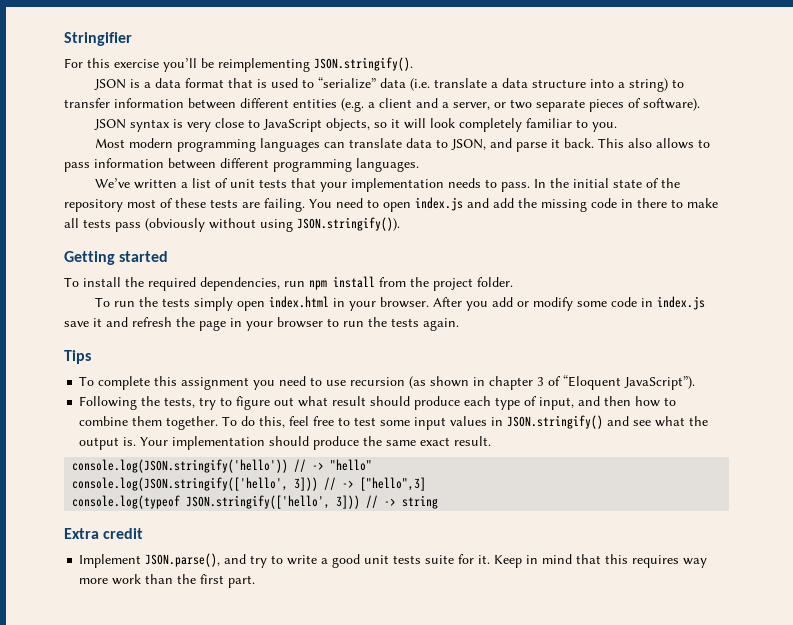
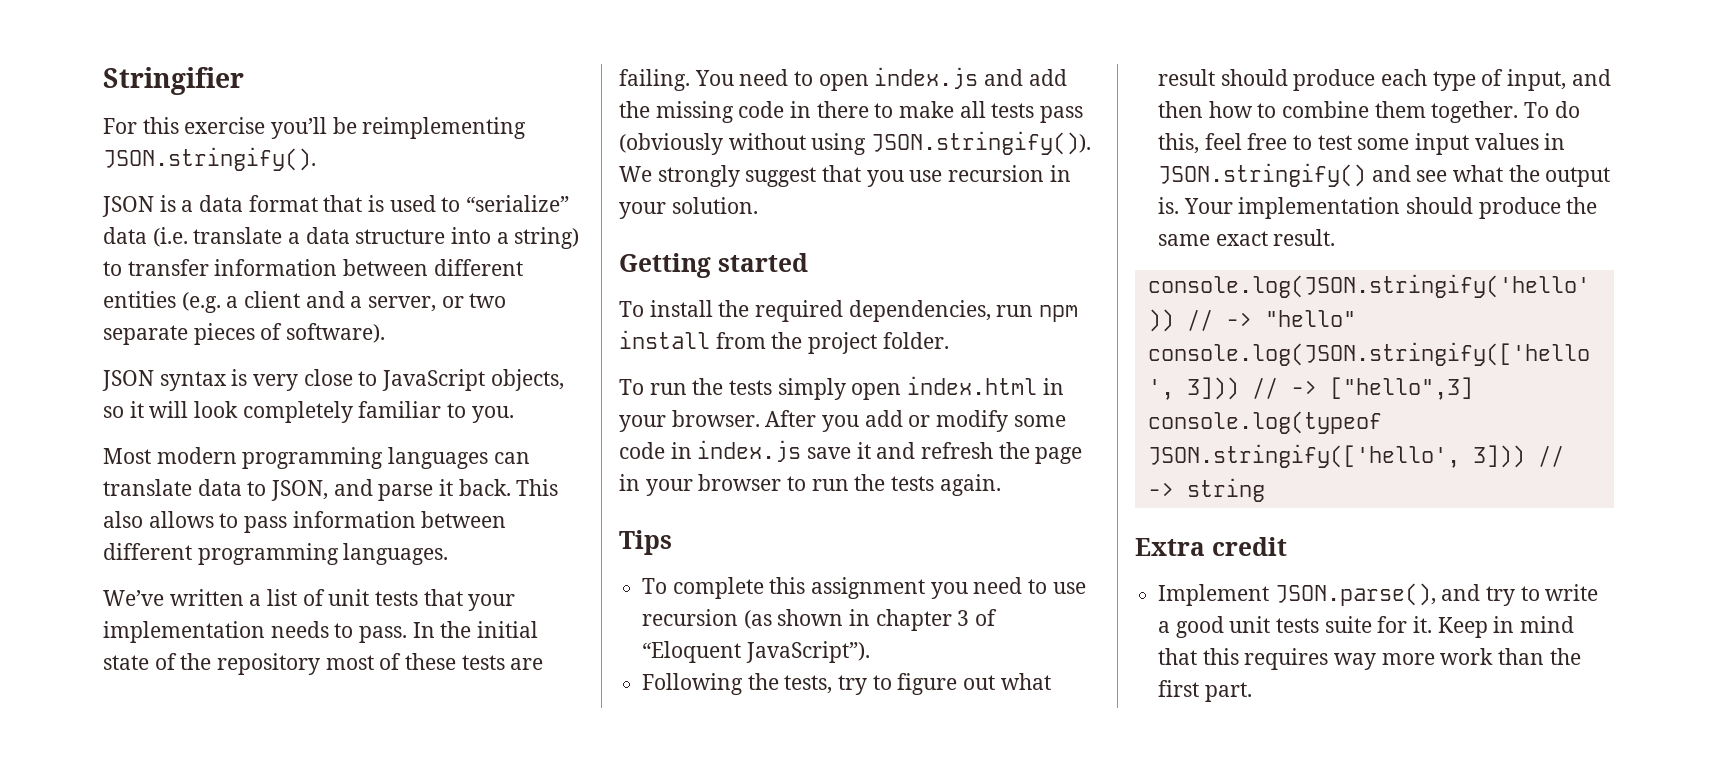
- You need to open index.js and add the missing code in there to make all tests pass (obviously without using JSON.stringify()).
+ You need to open index.js and add the missing code in there to make all tests pass (obviously without using JSON.stringify()). We strongly suggest that you use recursion in your solution.

